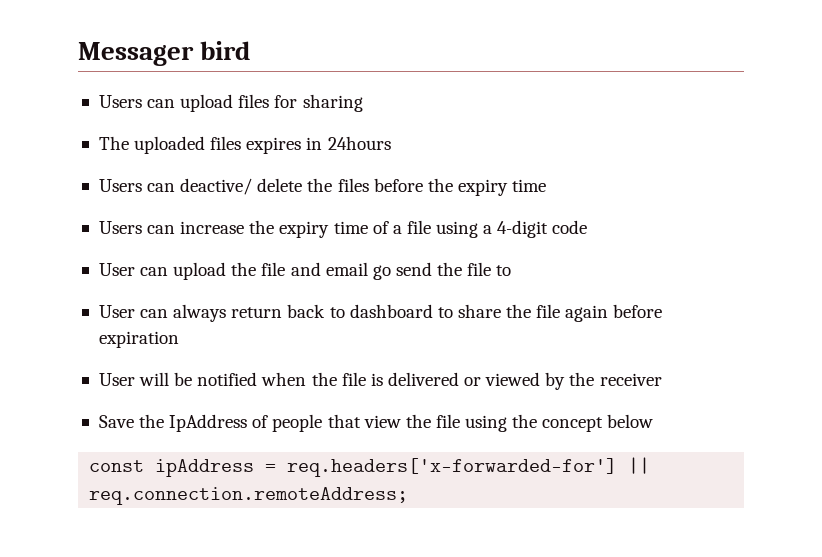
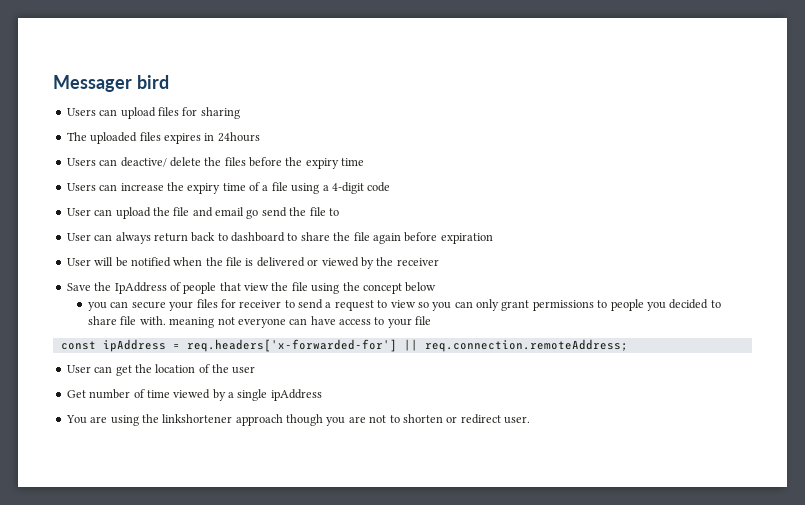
+ you can secure your files for receiver to send a request to view so you can only grant permissions to people you decided to share file with. meaning not everyone can have access to your file
+ User can get the location of the user
+ Get number of time viewed by a single ipAddress
+ You are using the linkshortener approach though you are not to shorten or redirect user.

